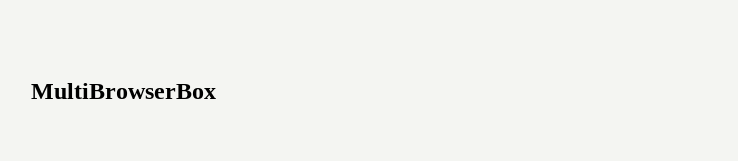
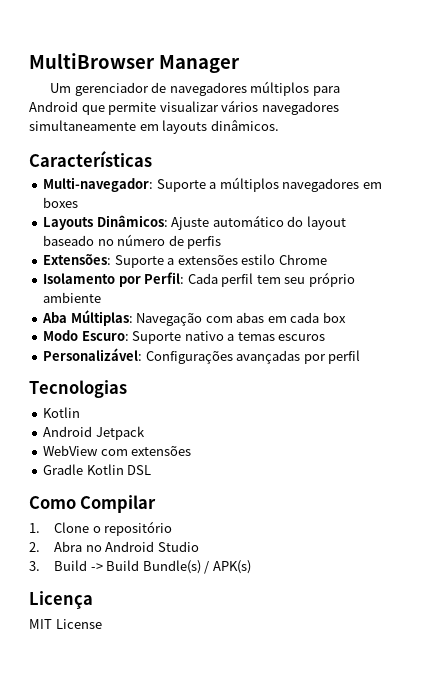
- MultiBrowserBox
+ MultiBrowser Manager
+ Um gerenciador de navegadores múltiplos para Android que permite visualizar vários navegadores simultaneamente em layouts dinâmicos.
+ Características
+ Multi-navegador: Suporte a múltiplos navegadores em boxes
+ Layouts Dinâmicos: Ajuste automático do layout baseado no número de perfis
+ Extensões: Suporte a extensões estilo Chrome
+ Isolamento por Perfil: Cada perfil tem seu próprio ambiente
+ Aba Múltiplas: Navegação com abas em cada box
+ Modo Escuro: Suporte nativo a temas escuros
+ Personalizável: Configurações avançadas por perfil
+ Tecnologias
+ Kotlin
+ Android Jetpack
+ WebView com extensões
+ Gradle Kotlin DSL
+ Como Compilar
+ 1. Clone o repositório
+ 2. Abra no Android Studio
+ 3. Build -> Build Bundle(s) / APK(s)
+ Licença
+ MIT License

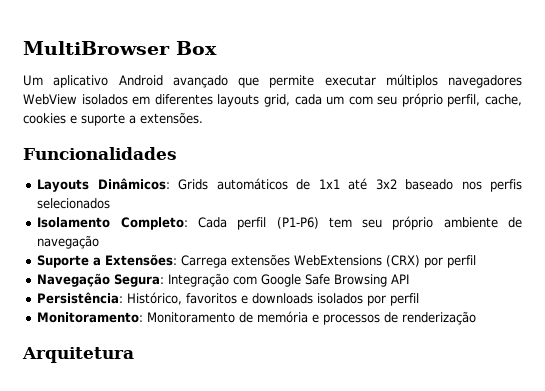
- MultiBrowser Manager
+ MultiBrowser Box
- Um gerenciador de navegadores múltiplos para Android que permite visualizar vários navegadores simultaneamente em layouts dinâmicos.
- Características
- Multi-navegador: Suporte a múltiplos navegadores em boxes
- Layouts Dinâmicos: Ajuste automático do layout baseado no número de perfis
- Extensões: Suporte a extensões estilo Chrome
+ Um aplicativo Android avançado que permite executar múltiplos navegadores WebView isolados em diferentes layouts grid, cada um com seu próprio perfil, cache, cookies e suporte a extensões.
+ Funcionalidades
+ Layouts Dinâmicos: Grids automáticos de 1x1 até 3x2 baseado nos perfis selecionados
- Isolamento por Perfil: Cada perfil tem seu próprio ambiente
- Aba Múltiplas: Navegação com abas em cada box
- Modo Escuro: Suporte nativo a temas escuros
- Personalizável: Configurações avançadas por perfil
- Tecnologias
- Kotlin
- Android Jetpack
- WebView com extensões
- Gradle Kotlin DSL
- Como Compilar
- 1. Clone o repositório
- 2. Abra no Android Studio
- 3. Build -> Build Bundle(s) / APK(s)
- Licença
- MIT License
+ Isolamento Completo: Cada perfil (P1-P6) tem seu próprio ambiente de navegação
+ Suporte a Extensões: Carrega extensões WebExtensions (CRX) por perfil
+ Navegação Segura: Integração com Google Safe Browsing API
+ Persistência: Histórico, favoritos e downloads isolados por perfil
+ Monitoramento: Monitoramento de memória e processos de renderização
+ Arquitetura

